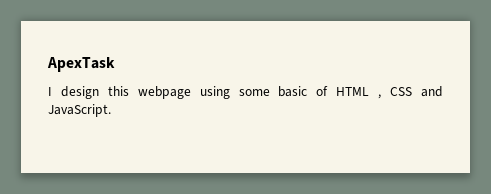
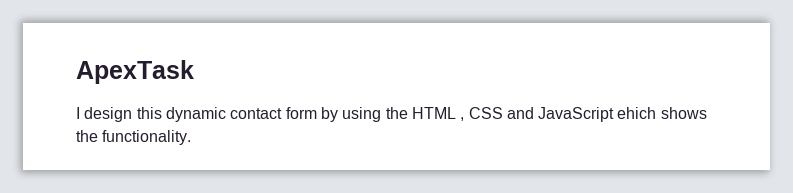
- I design this webpage using some basic of HTML , CSS and JavaScript.
+ I design this dynamic contact form by using the HTML , CSS and JavaScript ehich shows the functionality.

